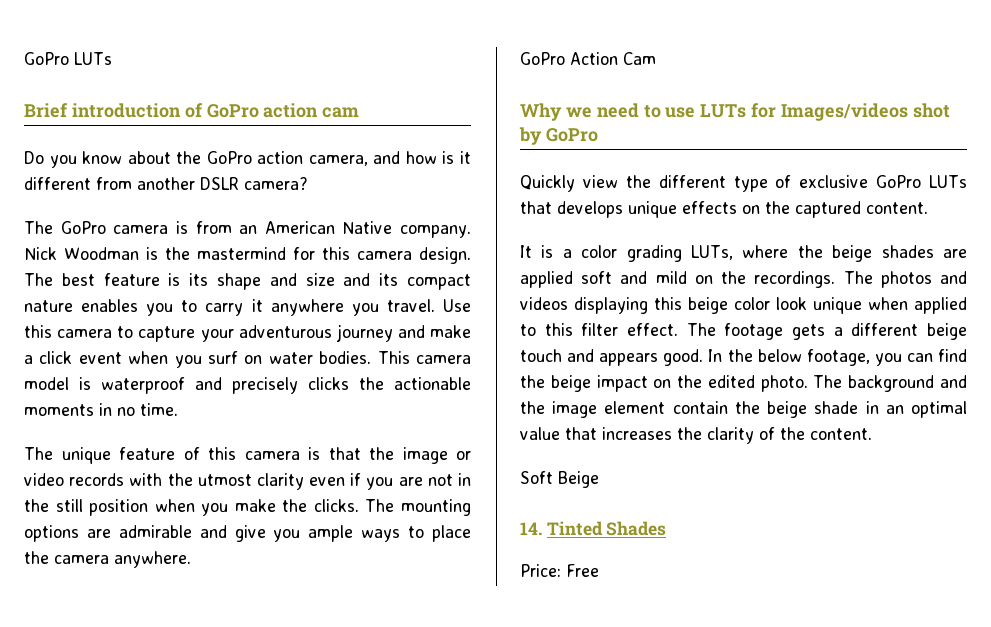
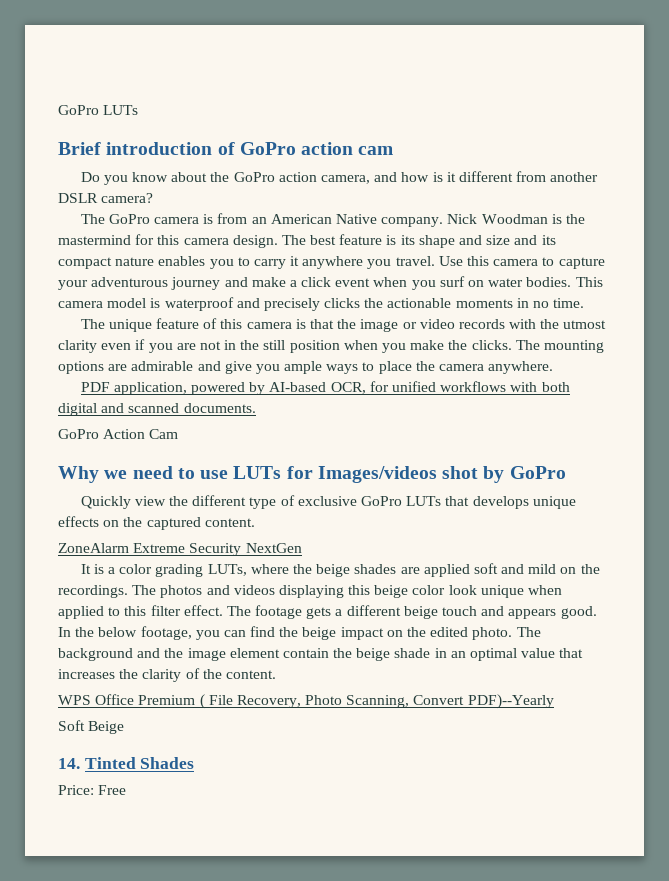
+ PDF application, powered by AI-based OCR, for unified workflows with both digital and scanned documents.
+ ZoneAlarm Extreme Security NextGen
+ WPS Office Premium ( File Recovery, Photo Scanning, Convert PDF)--Yearly

